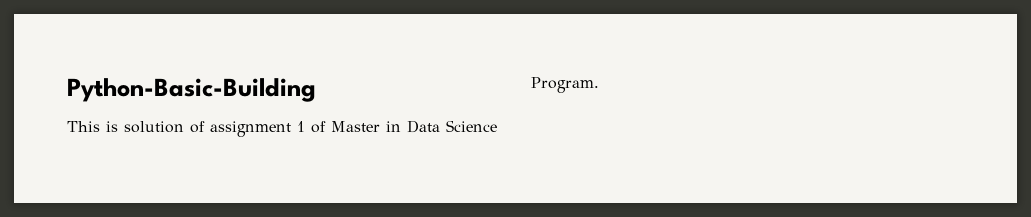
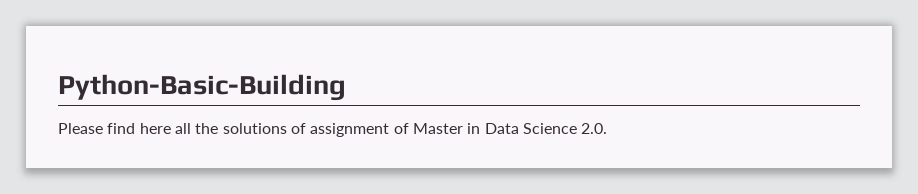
- This is solution of assignment 1 of Master in Data Science Program.
+ Please find here all the solutions of assignment of Master in Data Science 2.0.

